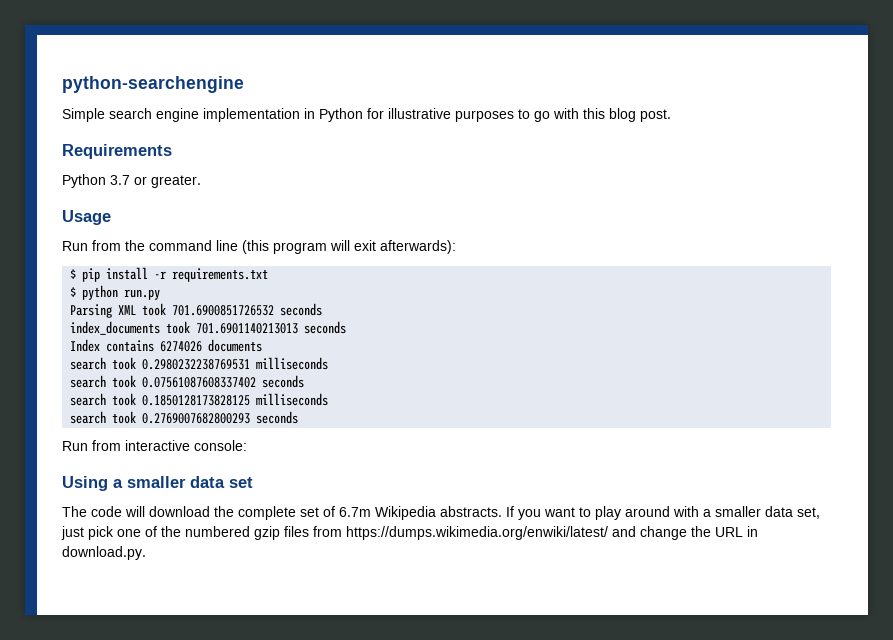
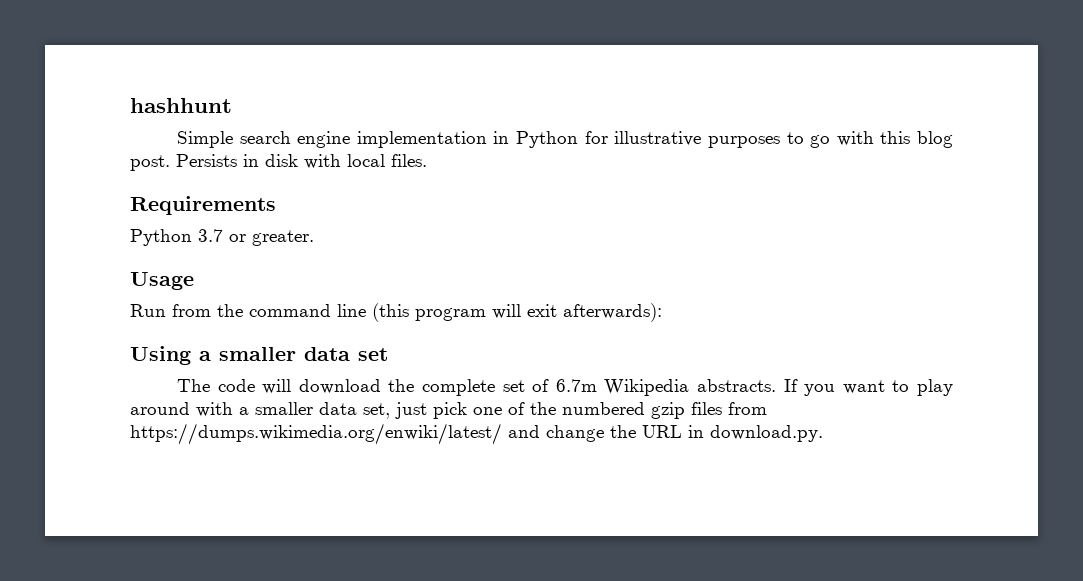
- python-searchengine
+ hashhunt
+ Persists in disk with local files.
- $ pip install -r requirements.txt
- $ python run.py
- Parsing XML took 701.6900851726532 seconds
- index_documents took 701.6901140213013 seconds
- Index contains 6274026 documents
- search took 0.2980232238769531 milliseconds
- search took 0.07561087608337402 seconds
- search took 0.1850128173828125 milliseconds
- search took 0.2769007682800293 seconds
- Run from interactive console:

